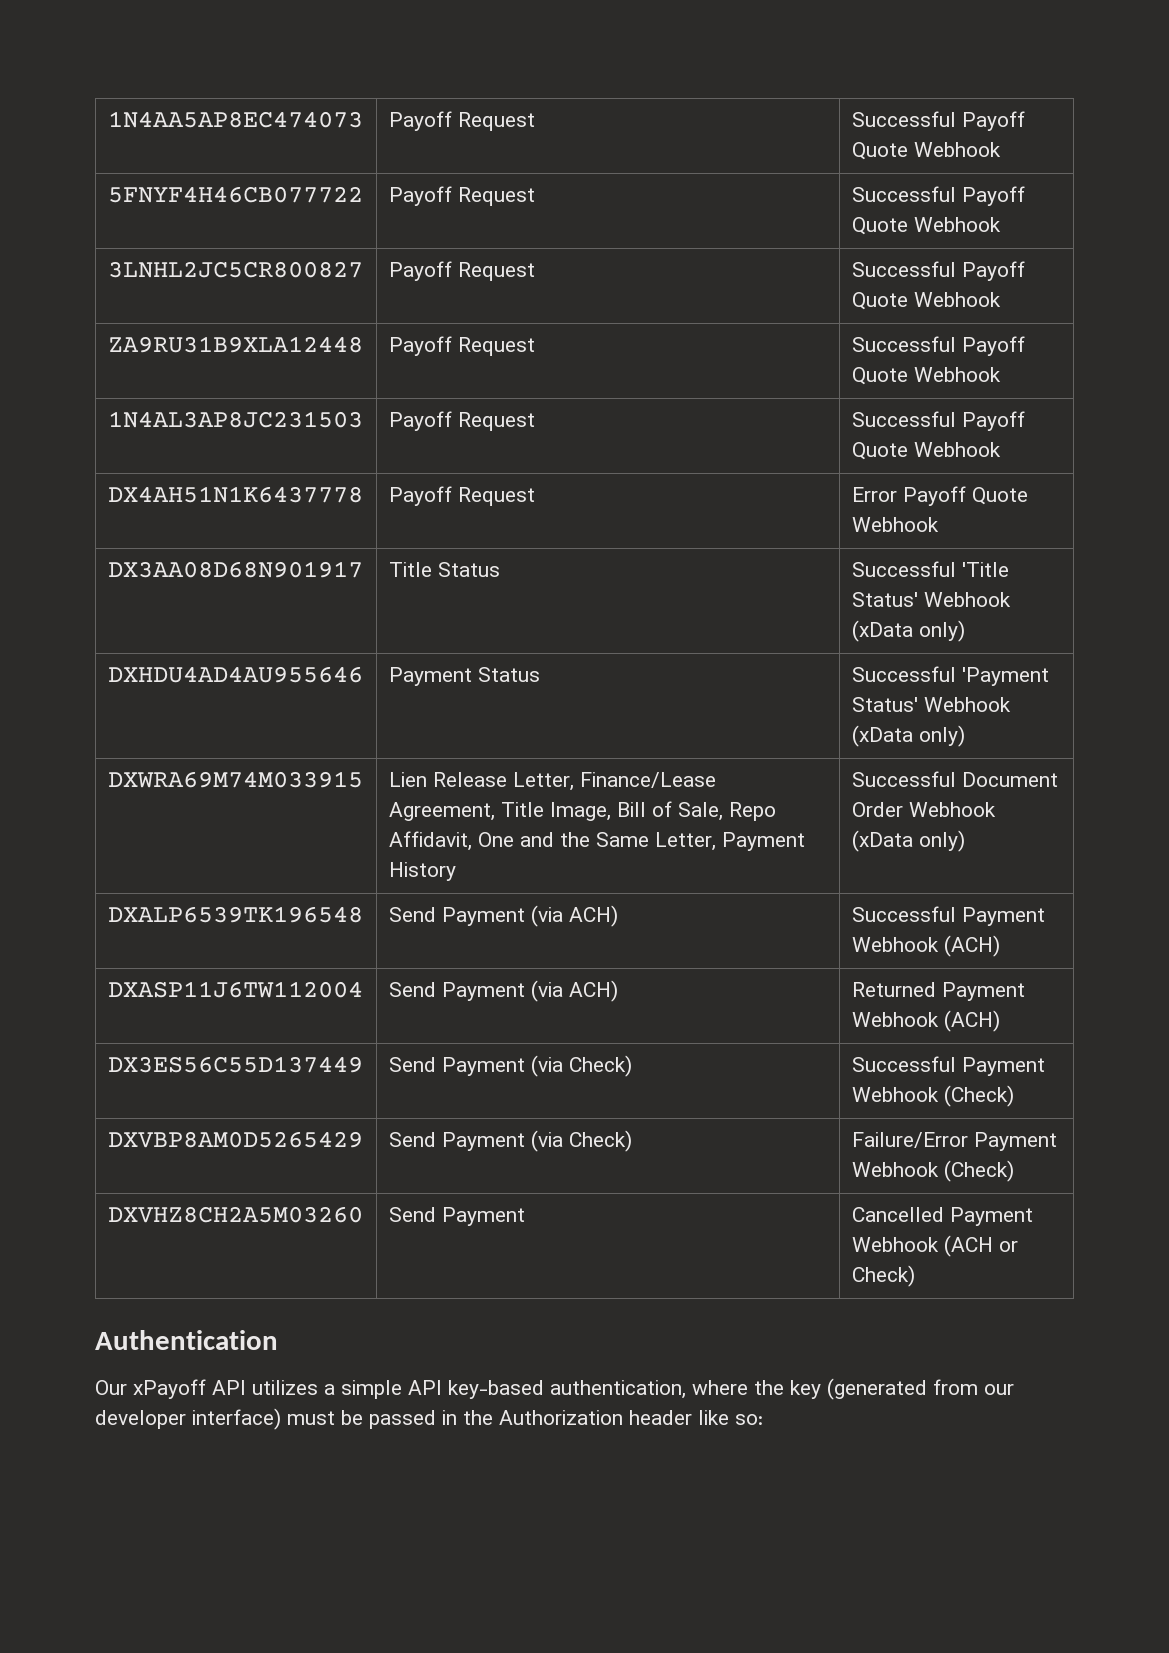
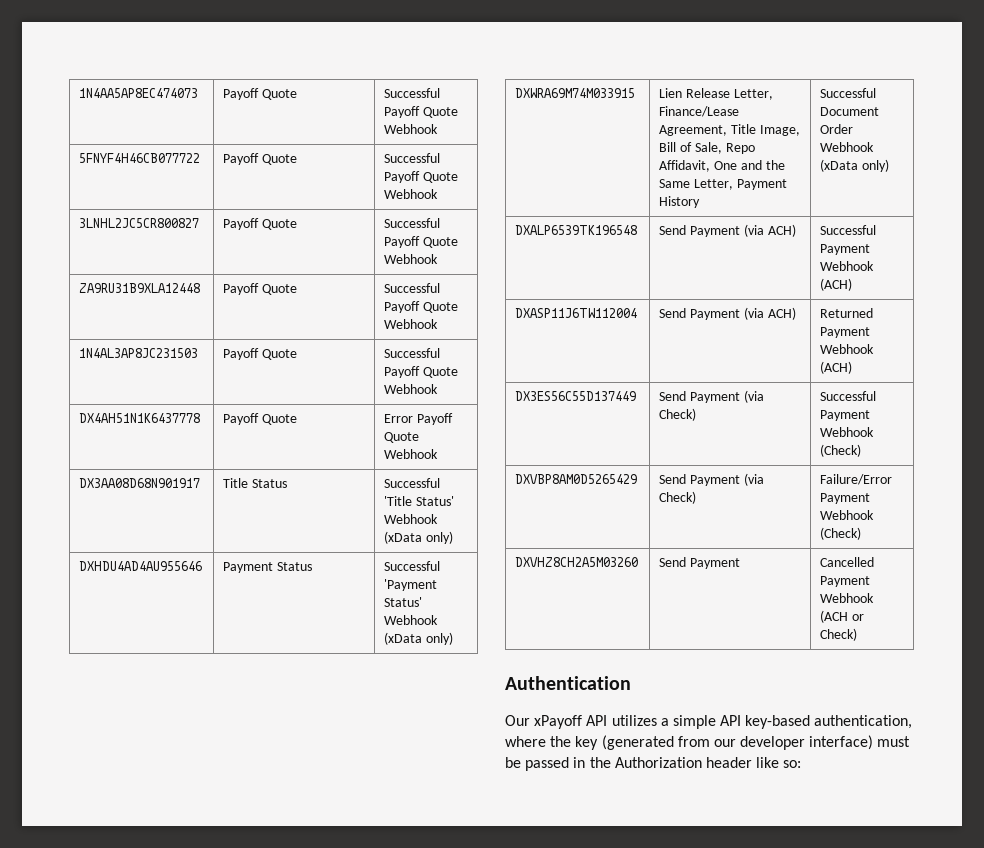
- 1N4AA5AP8EC474073 | Payoff Request | Successful Payoff Quote Webhook
+ 1N4AA5AP8EC474073 | Payoff Quote | Successful Payoff Quote Webhook
- 5FNYF4H46CB077722 | Payoff Request | Successful Payoff Quote Webhook
+ 5FNYF4H46CB077722 | Payoff Quote | Successful Payoff Quote Webhook
- 3LNHL2JC5CR800827 | Payoff Request | Successful Payoff Quote Webhook
+ 3LNHL2JC5CR800827 | Payoff Quote | Successful Payoff Quote Webhook
- ZA9RU31B9XLA12448 | Payoff Request | Successful Payoff Quote Webhook
+ ZA9RU31B9XLA12448 | Payoff Quote | Successful Payoff Quote Webhook
- 1N4AL3AP8JC231503 | Payoff Request | Successful Payoff Quote Webhook
+ 1N4AL3AP8JC231503 | Payoff Quote | Successful Payoff Quote Webhook
- DX4AH51N1K6437778 | Payoff Request | Error Payoff Quote Webhook
+ DX4AH51N1K6437778 | Payoff Quote | Error Payoff Quote Webhook

